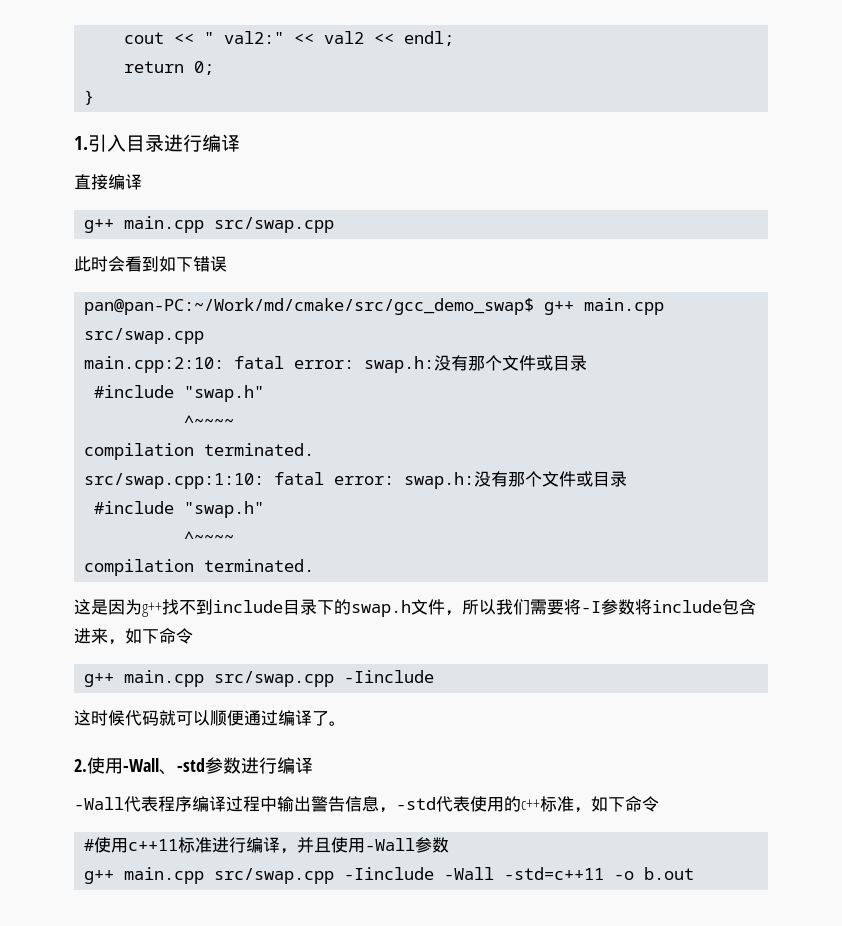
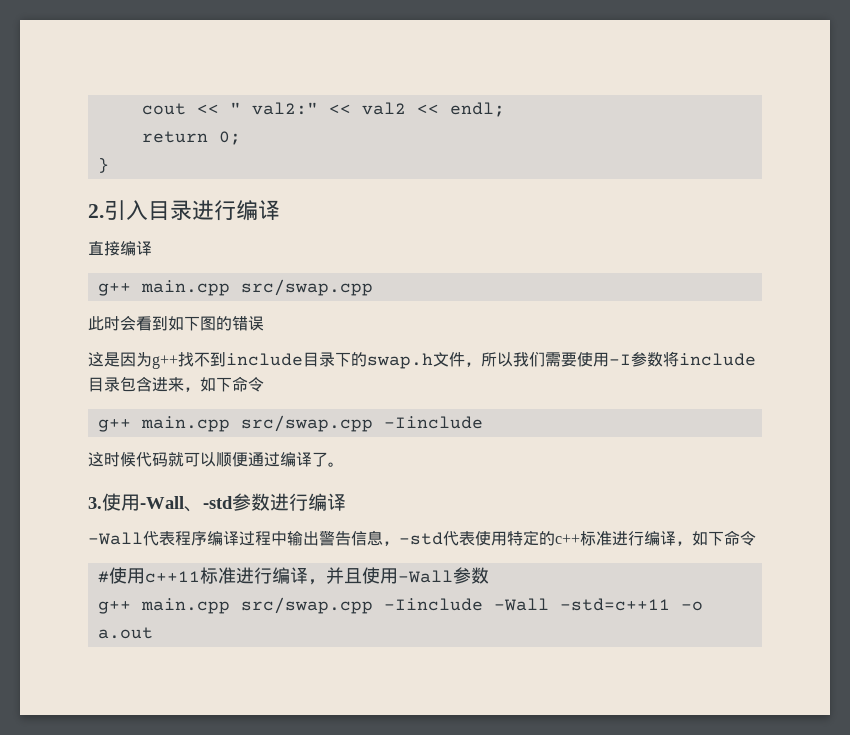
- 1.引入目录进行编译
+ 2.引入目录进行编译
- 此时会看到如下错误
+ 此时会看到如下图的错误
- pan@pan-PC:~/Work/md/cmake/src/gcc_demo_swap$ g++ main.cpp src/swap.cpp
- main.cpp:2:10: fatal error: swap.h:没有那个文件或目录
- #include "swap.h"
- ^~~~~
- compilation terminated.
- src/swap.cpp:1:10: fatal error: swap.h:没有那个文件或目录
- #include "swap.h"
- ^~~~~
- compilation terminated.
- 这是因为g++找不到include目录下的swap.h文件，所以我们需要将-I参数将include包含进来，如下命令
+ 这是因为g++找不到include目录下的swap.h文件，所以我们需要使用-I参数将include目录包含进来，如下命令
- 2.使用-Wall、-std参数进行编译
+ 3.使用-Wall、-std参数进行编译
- -Wall代表程序编译过程中输出警告信息，-std代表使用的c++标准，如下命令
+ -Wall代表程序编译过程中输出警告信息，-std代表使用特定的c++标准进行编译，如下命令
- g++ main.cpp src/swap.cpp -Iinclude -Wall -std=c++11 -o b.out
+ g++ main.cpp src/swap.cpp -Iinclude -Wall -std=c++11 -o a.out

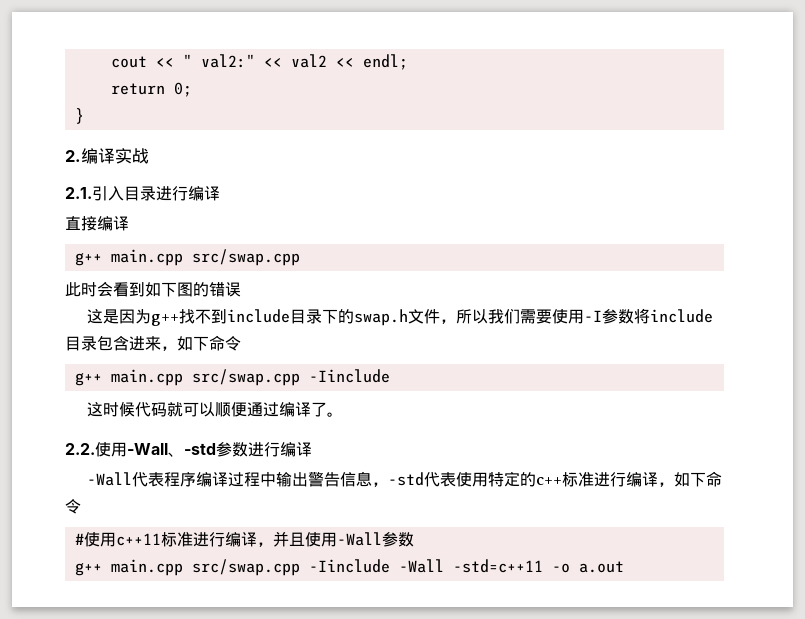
- 2.引入目录进行编译
+ 2.编译实战
+ 2.1.引入目录进行编译
- 3.使用-Wall、-std参数进行编译
+ 2.2.使用-Wall、-std参数进行编译

